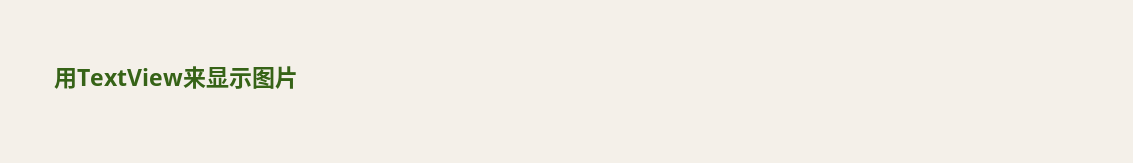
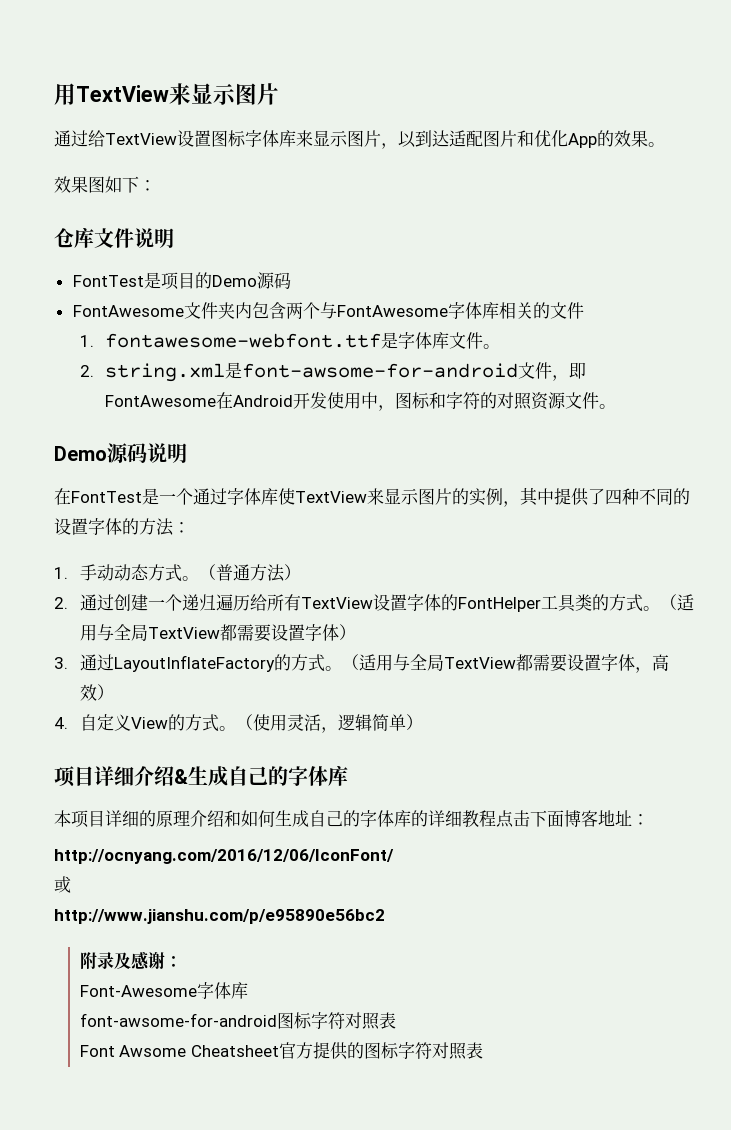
+ 通过给TextView设置图标字体库来显示图片，以到达适配图片和优化App的效果。
+ 效果图如下：
+ 仓库文件说明
+ FontTest是项目的Demo源码
+ FontAwesome文件夹内包含两个与FontAwesome字体库相关的文件
+ 1. fontawesome-webfont.ttf是字体库文件。
+ 2. string.xml是font-awsome-for-android文件，即FontAwesome在Android开发使用中，图标和字符的对照资源文件。
+ Demo源码说明
+ 在FontTest是一个通过字体库使TextView来显示图片的实例，其中提供了四种不同的设置字体的方法：
+ 1.手动动态方式。（普通方法）
+ 2.通过创建一个递归遍历给所有TextView设置字体的FontHelper工具类的方式。（适用与全局TextView都需要设置字体）
+ 3.通过LayoutInflateFactory的方式。（适用与全局TextView都需要设置字体，高效）
+ 4.自定义View的方式。（使用灵活，逻辑简单）
+ 项目详细介绍&生成自己的字体库
+ 本项目详细的原理介绍和如何生成自己的字体库的详细教程点击下面博客地址：
+ http://ocnyang.com/2016/12/06/IconFont/
+ 或
+ http://www.jianshu.com/p/e95890e56bc2
+ 附录及感谢：
+ Font-Awesome字体库
+ font-awsome-for-android图标字符对照表
+ Font Awsome Cheatsheet官方提供的图标字符对照表

